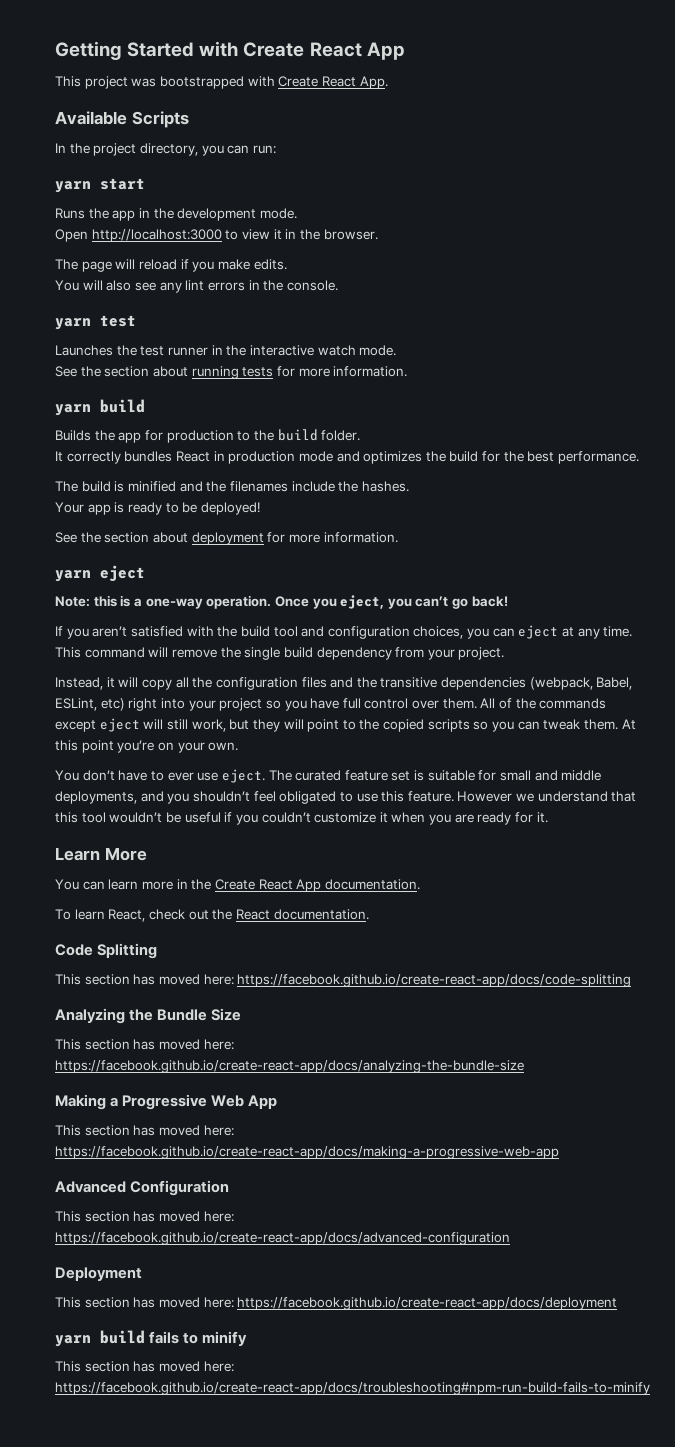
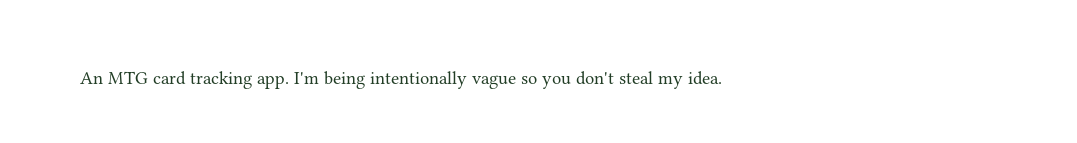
- Getting Started with Create React App
- This project was bootstrapped with Create React App.
- Available Scripts
- In the project directory, you can run:
- yarn start
- Runs the app in the development mode.
- Open http://localhost:3000 to view it in the browser.
- The page will reload if you make edits.
- You will also see any lint errors in the console.
- yarn test
- Launches the test runner in the interactive watch mode.
- See the section about running tests for more information.
- yarn build
- Builds the app for production to the build folder.
- It correctly bundles React in production mode and optimizes the build for the best performance.
- The build is minified and the filenames include the hashes.
- Your app is ready to be deployed!
- See the section about deployment for more information.
- yarn eject
- Note: this is a one-way operation. Once you eject, you can’t go back!
- If you aren’t satisfied with the build tool and configuration choices, you can eject at any time. This command will remove the single build dependency from your project.
- Instead, it will copy all the configuration files and the transitive dependencies (webpack, Babel, ESLint, etc) right into your project so you have full control over them. All of the commands except eject will still work, but they will point to the copied scripts so you can tweak them. At this point you’re on your own.
- You don’t have to ever use eject. The curated feature set is suitable for small and middle deployments, and you shouldn’t feel obligated to use this feature. However we understand that this tool wouldn’t be useful if you couldn’t customize it when you are ready for it.
- Learn More
- You can learn more in the Create React App documentation.
- To learn React, check out the React documentation.
- Code Splitting
- This section has moved here: https://facebook.github.io/create-react-app/docs/code-splitting
- Analyzing the Bundle Size
- This section has moved here: https://facebook.github.io/create-react-app/docs/analyzing-the-bundle-size
- Making a Progressive Web App
- This section has moved here: https://facebook.github.io/create-react-app/docs/making-a-progressive-web-app
- Advanced Configuration
- This section has moved here: https://facebook.github.io/create-react-app/docs/advanced-configuration
- Deployment
- This section has moved here: https://facebook.github.io/create-react-app/docs/deployment
- yarn build fails to minify
- This section has moved here: https://facebook.github.io/create-react-app/docs/troubleshooting#npm-run-build-fails-to-minify
+ An MTG card tracking app. I'm being intentionally vague so you don't steal my idea.

